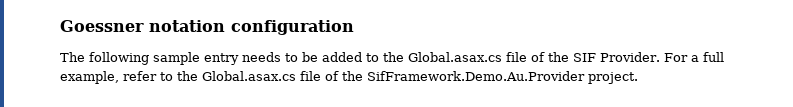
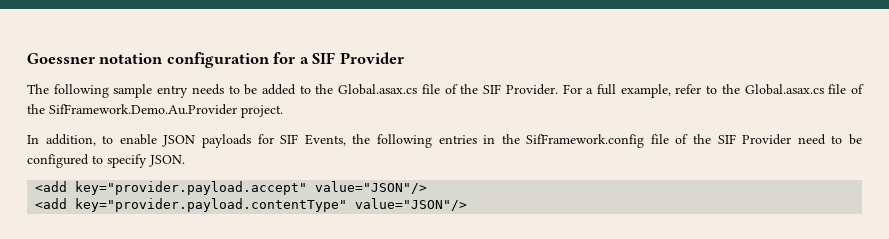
- Goessner notation configuration
+ Goessner notation configuration for a SIF Provider
+ In addition, to enable JSON payloads for SIF Events, the following entries in the SifFramework.config file of the SIF Provider need to be configured to specify JSON.
+ <add key="provider.payload.accept" value="JSON"/>
+ <add key="provider.payload.contentType" value="JSON"/>

